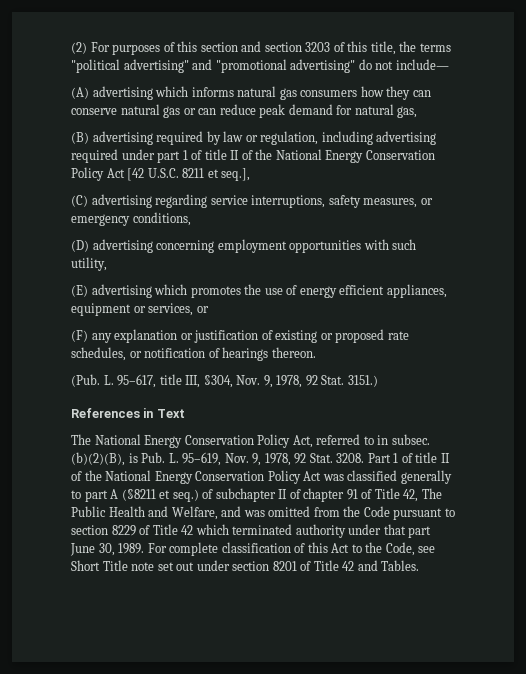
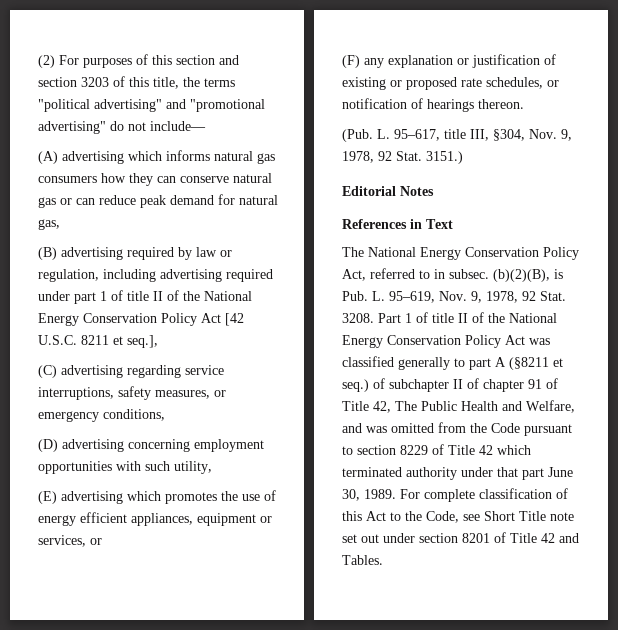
+ Editorial Notes

